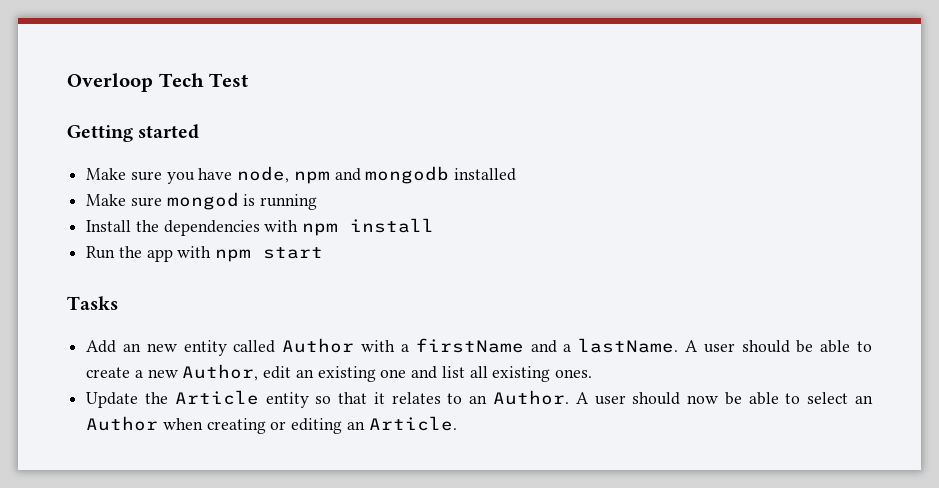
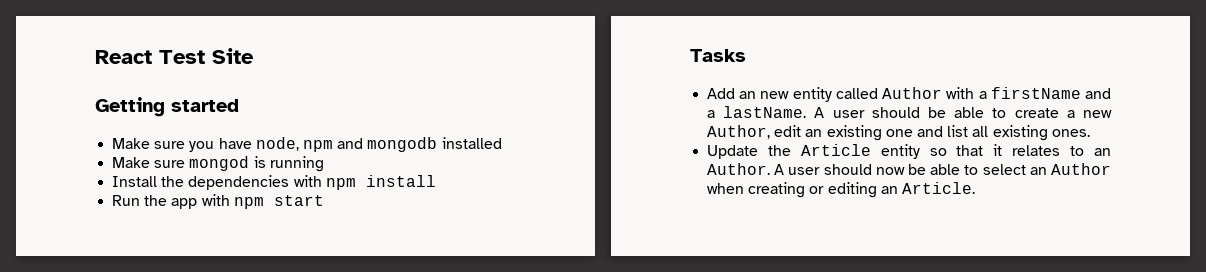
- Overloop Tech Test
+ React Test Site

